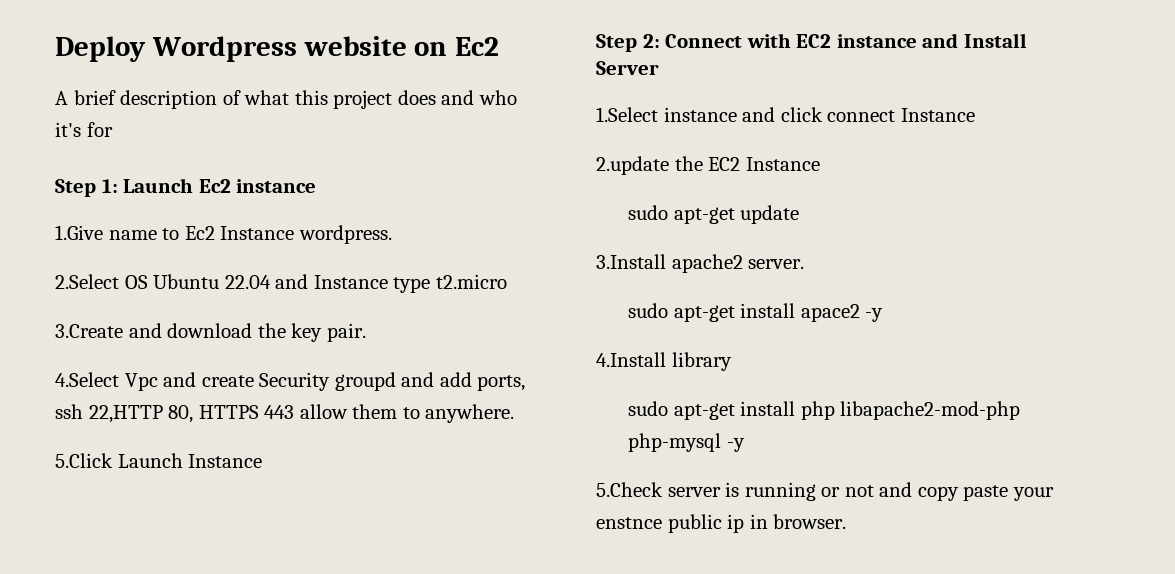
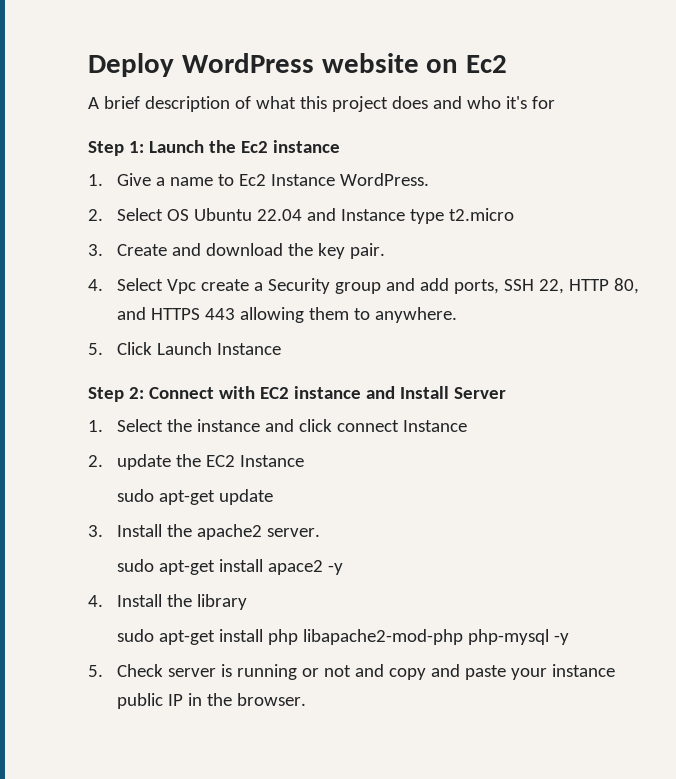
- Deploy Wordpress website on Ec2
+ Deploy WordPress website on Ec2
- Step 1: Launch Ec2 instance
+ Step 1: Launch the Ec2 instance
- 1.Give name to Ec2 Instance wordpress.
- 2.Select OS Ubuntu 22.04 and Instance type t2.micro
+ 1. Give a name to Ec2 Instance WordPress.
+ 2. Select OS Ubuntu 22.04 and Instance type t2.micro
- 3.Create and download the key pair.
+ 3. Create and download the key pair.
- 4.Select Vpc and create Security groupd and add ports, ssh 22,HTTP 80, HTTPS 443 allow them to anywhere.
+ 4. Select Vpc create a Security group and add ports, SSH 22, HTTP 80, and HTTPS 443 allowing them to anywhere.
- 5.Click Launch Instance
+ 5. Click Launch Instance
- 1.Select instance and click connect Instance
+ 1. Select the instance and click connect Instance
- 2.update the EC2 Instance
+ 2. update the EC2 Instance
- 3.Install apache2 server.
+ 3. Install the apache2 server.
- 4.Install library
+ 4. Install the library
- 5.Check server is running or not and copy paste your enstnce public ip in browser.
+ 5. Check server is running or not and copy and paste your instance public IP in the browser.

